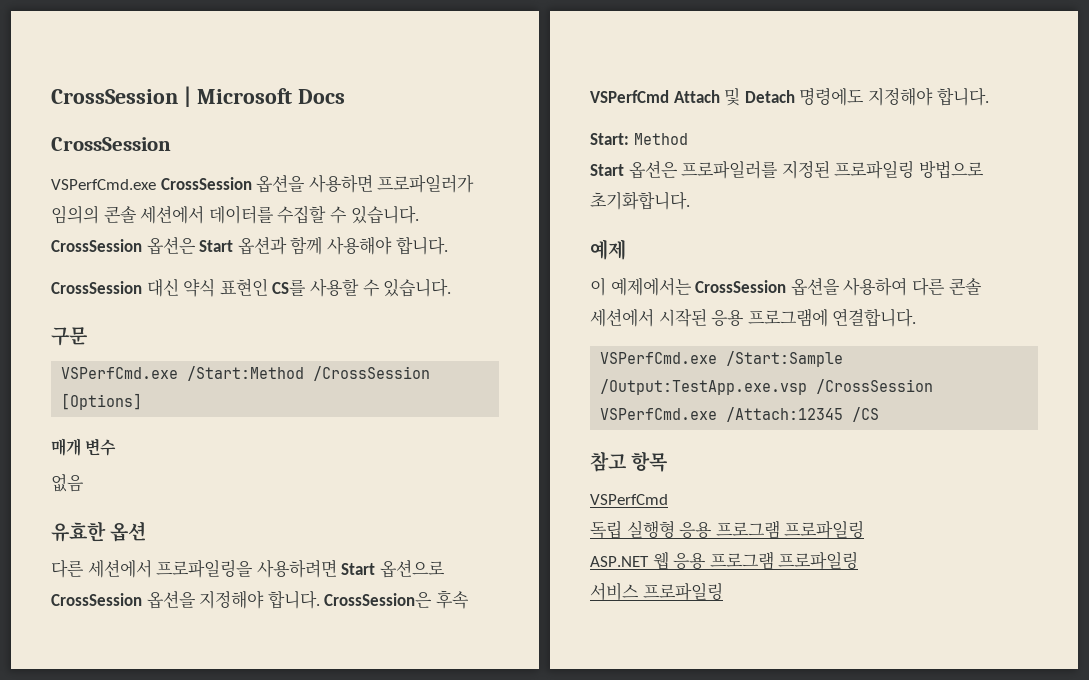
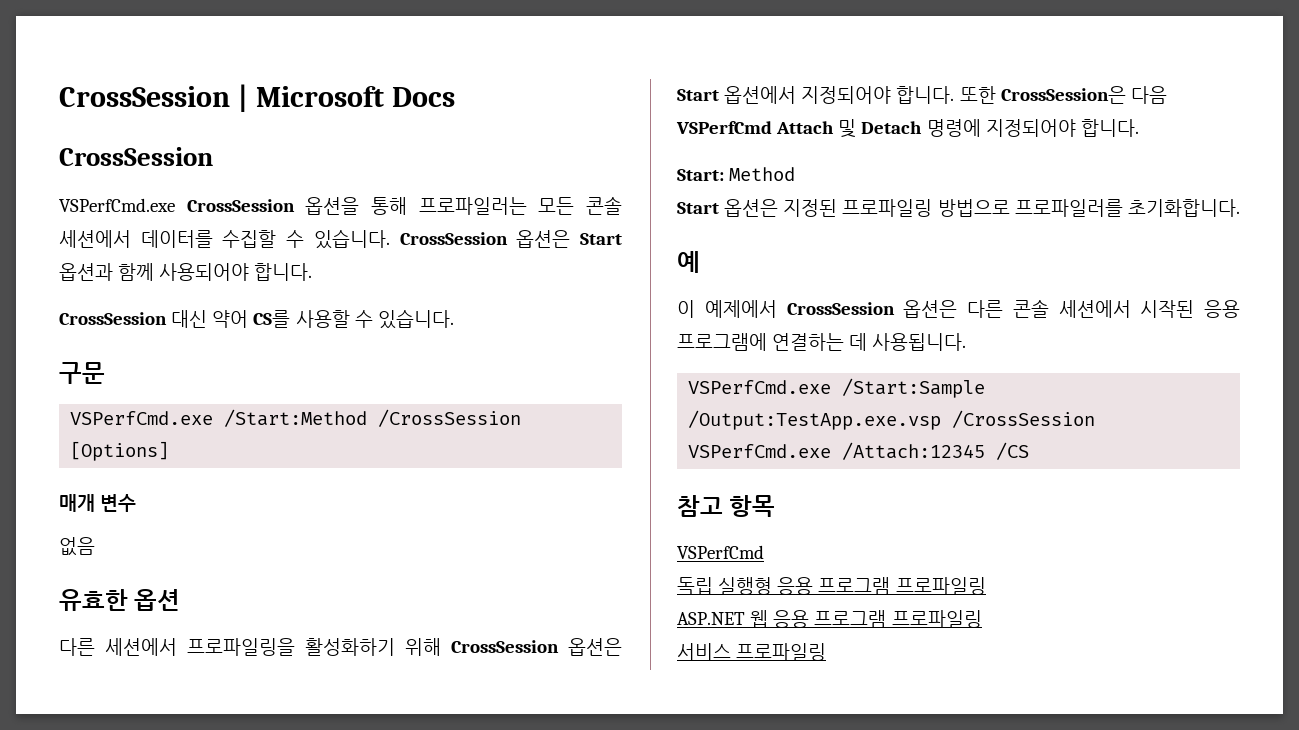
- VSPerfCmd.exe CrossSession 옵션을 사용하면 프로파일러가 임의의 콘솔 세션에서 데이터를 수집할 수 있습니다.
+ VSPerfCmd.exe CrossSession 옵션을 통해 프로파일러는 모든 콘솔 세션에서 데이터를 수집할 수 있습니다.
- CrossSession 옵션은 Start 옵션과 함께 사용해야 합니다.
+ CrossSession 옵션은 Start 옵션과 함께 사용되어야 합니다.
- CrossSession 대신 약식 표현인 CS를 사용할 수 있습니다.
+ CrossSession 대신 약어 CS를 사용할 수 있습니다.
- 다른 세션에서 프로파일링을 사용하려면 Start 옵션으로 CrossSession 옵션을 지정해야 합니다. CrossSession은 후속 VSPerfCmd Attach 및 Detach 명령에도 지정해야 합니다.
+ 다른 세션에서 프로파일링을 활성화하기 위해 CrossSession 옵션은 Start 옵션에서 지정되어야 합니다. 또한 CrossSession은 다음 VSPerfCmd Attach 및 Detach 명령에 지정되어야 합니다.
- Start 옵션은 프로파일러를 지정된 프로파일링 방법으로 초기화합니다.
+ Start 옵션은 지정된 프로파일링 방법으로 프로파일러를 초기화합니다.
- 예제
+ 예
- 이 예제에서는 CrossSession 옵션을 사용하여 다른 콘솔 세션에서 시작된 응용 프로그램에 연결합니다.
+ 이 예제에서 CrossSession 옵션은 다른 콘솔 세션에서 시작된 응용 프로그램에 연결하는 데 사용됩니다.

